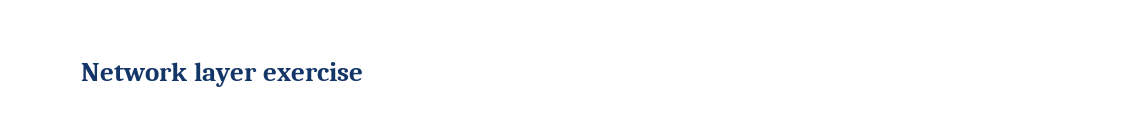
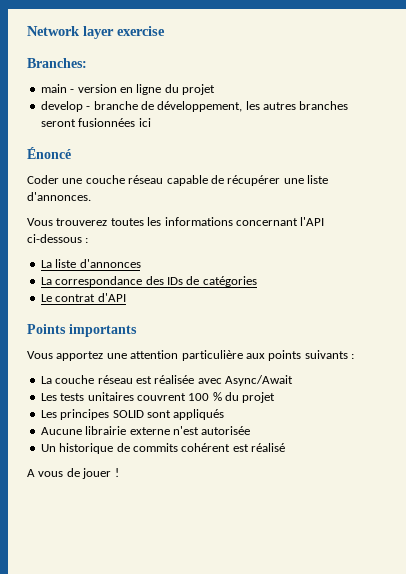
+ Branches:
+ main - version en ligne du projet
+ develop - branche de développement, les autres branches seront fusionnées ici
+ Énoncé
+ Coder une couche réseau capable de récupérer une liste d'annonces.
+ Vous trouverez toutes les informations concernant l'API ci-dessous :
+ La liste d'annonces
+ La correspondance des IDs de catégories
+ Le contrat d'API
+ Points importants
+ Vous apportez une attention particulière aux points suivants :
+ La couche réseau est réalisée avec Async/Await
+ Les tests unitaires couvrent 100 % du projet
+ Les principes SOLID sont appliqués
+ Aucune librairie externe n'est autorisée
+ Un historique de commits cohérent est réalisé
+ A vous de jouer !

